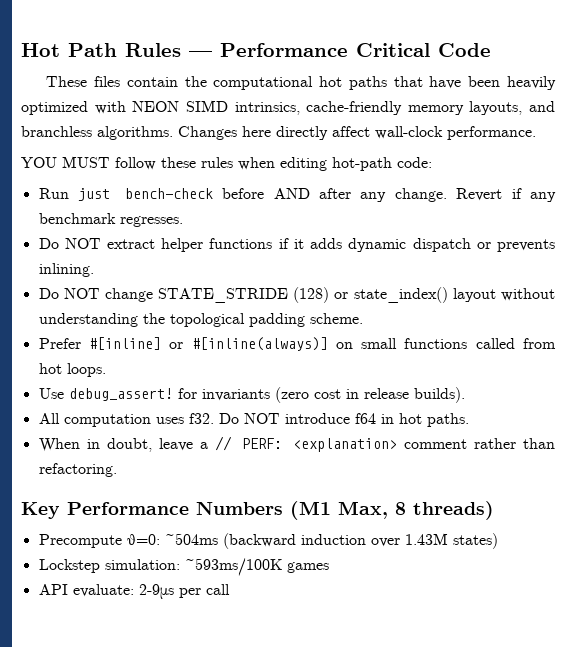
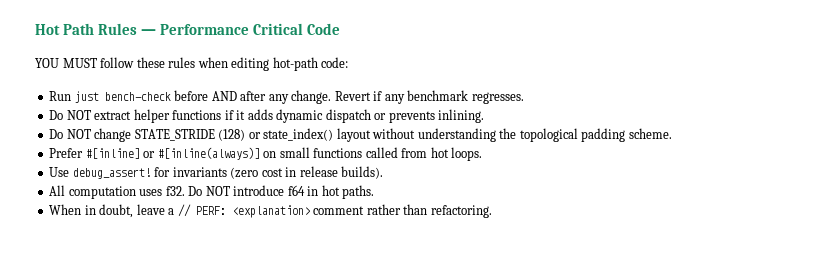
- These files contain the computational hot paths that have been heavily optimized with NEON SIMD intrinsics, cache-friendly memory layouts, and branchless algorithms. Changes here directly affect wall-clock performance.
- Key Performance Numbers (M1 Max, 8 threads)
- Precompute θ=0: ~504ms (backward induction over 1.43M states)
- Lockstep simulation: ~593ms/100K games
- API evaluate: 2-9μs per call

